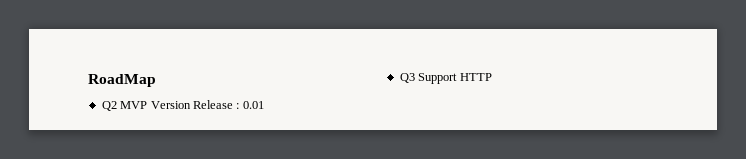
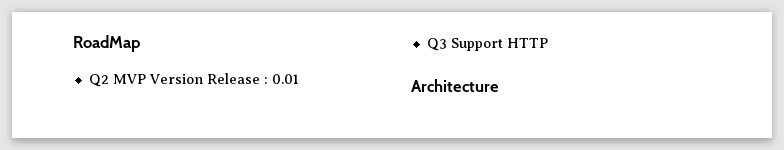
+ Architecture

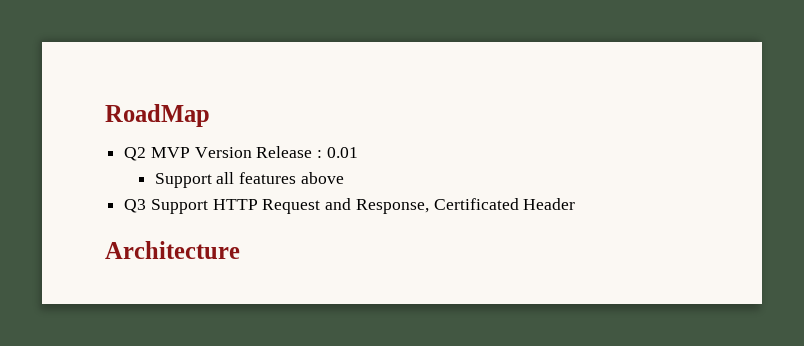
+ Support all features above
- Q3 Support HTTP
+ Q3 Support HTTP Request and Response, Certificated Header

